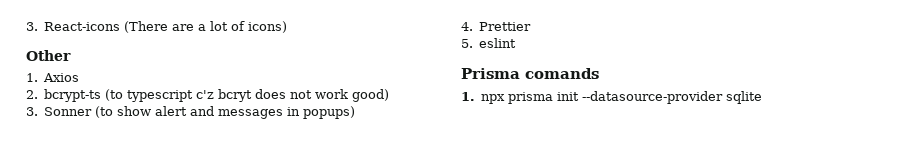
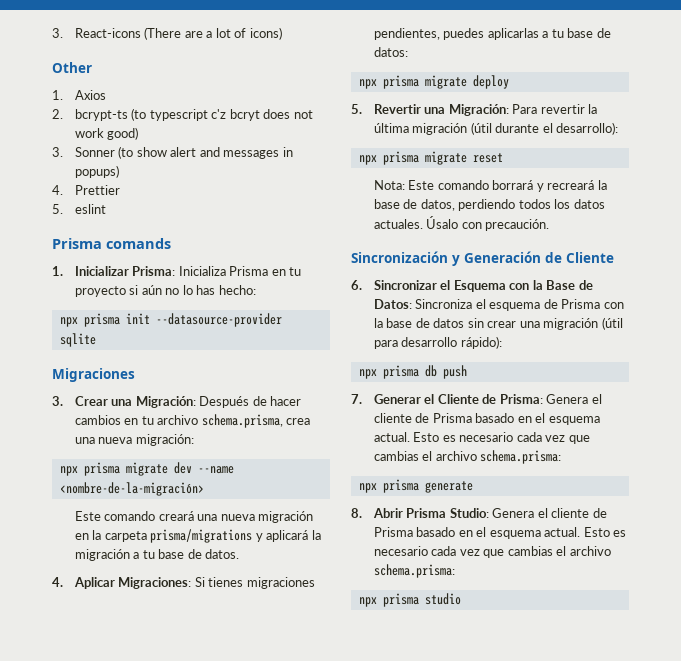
- 1. npx prisma init --datasource-provider sqlite
+ 1. Inicializar Prisma: Inicializa Prisma en tu proyecto si aún no lo has hecho:
+ npx prisma init --datasource-provider sqlite
+ Migraciones
+ 3. Crear una Migración: Después de hacer cambios en tu archivo schema.prisma, crea una nueva migración:
+ npx prisma migrate dev --name <nombre-de-la-migración>
+ Este comando creará una nueva migración en la carpeta prisma/migrations y aplicará la migración a tu base de datos.
+ 4. Aplicar Migraciones: Si tienes migraciones pendientes, puedes aplicarlas a tu base de datos:
+ npx prisma migrate deploy
+ 5. Revertir una Migración: Para revertir la última migración (útil durante el desarrollo):
+ npx prisma migrate reset
+ Nota: Este comando borrará y recreará la base de datos, perdiendo todos los datos actuales. Úsalo con precaución.
+ Sincronización y Generación de Cliente
+ 6. Sincronizar el Esquema con la Base de Datos: Sincroniza el esquema de Prisma con la base de datos sin crear una migración (útil para desarrollo rápido):
+ npx prisma db push
+ 7. Generar el Cliente de Prisma: Genera el cliente de Prisma basado en el esquema actual. Esto es necesario cada vez que cambias el archivo schema.prisma:
+ npx prisma generate
+ 8. Abrir Prisma Studio: Genera el cliente de Prisma basado en el esquema actual. Esto es necesario cada vez que cambias el archivo schema.prisma:
+ npx prisma studio

